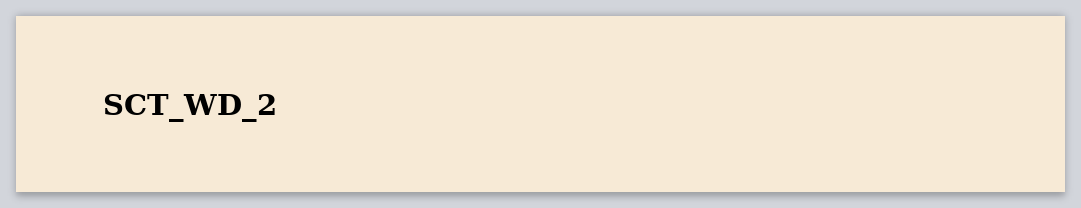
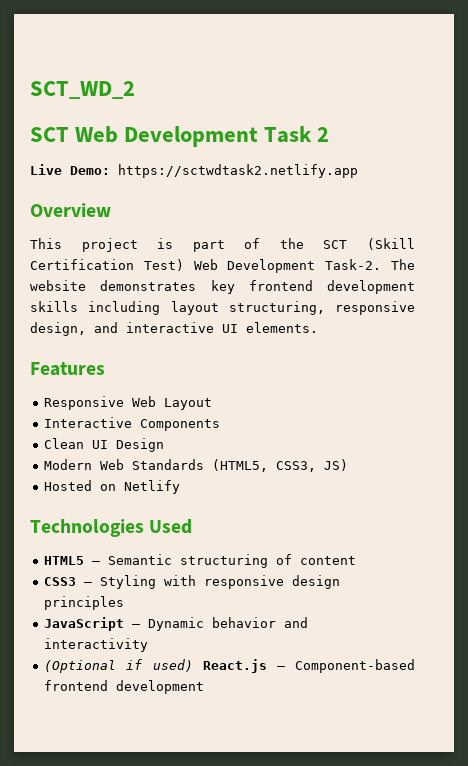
+ SCT Web Development Task 2
+ Live Demo: https://sctwdtask2.netlify.app
+ Overview
+ This project is part of the SCT (Skill Certification Test) Web Development Task-2. The website demonstrates key frontend development skills including layout structuring, responsive design, and interactive UI elements.
+ Features
+ Responsive Web Layout
+ Interactive Components
+ Clean UI Design
+ Modern Web Standards (HTML5, CSS3, JS)
+ Hosted on Netlify
+ Technologies Used
+ HTML5 – Semantic structuring of content
+ CSS3 – Styling with responsive design principles
+ JavaScript – Dynamic behavior and interactivity
+ (Optional if used) React.js – Component-based frontend development

